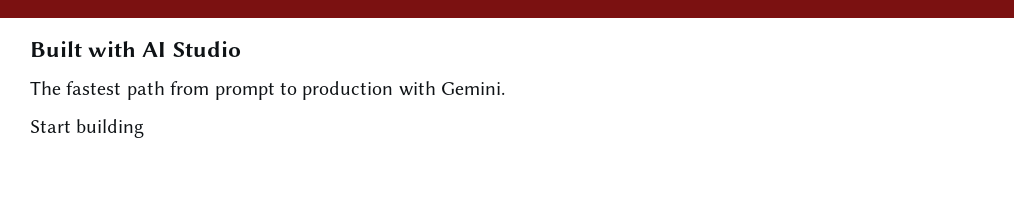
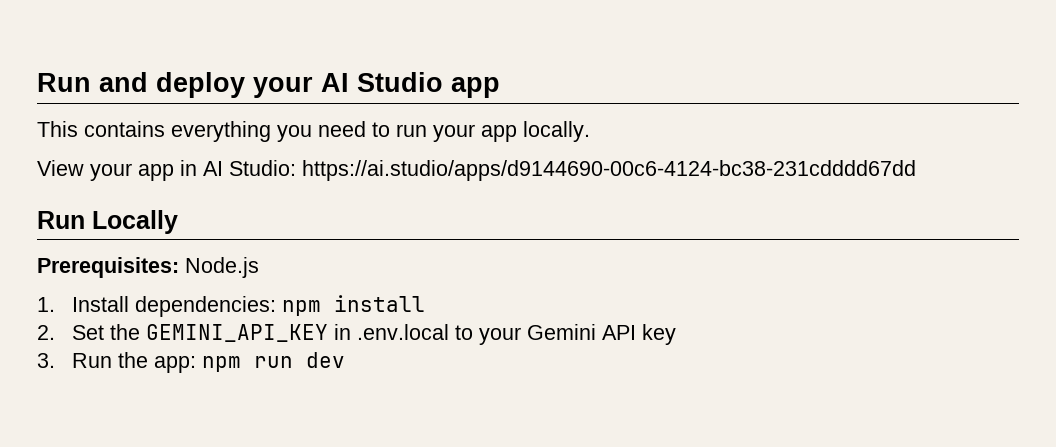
- Built with AI Studio
- The fastest path from prompt to production with Gemini.
- Start building
+ Run and deploy your AI Studio app
+ This contains everything you need to run your app locally.
+ View your app in AI Studio: https://ai.studio/apps/d9144690-00c6-4124-bc38-231cdddd67dd
+ Run Locally
+ Prerequisites: Node.js
+ 1. Install dependencies: npm install
+ 2. Set the GEMINI_API_KEY in .env.local to your Gemini API key
+ 3. Run the app: npm run dev

